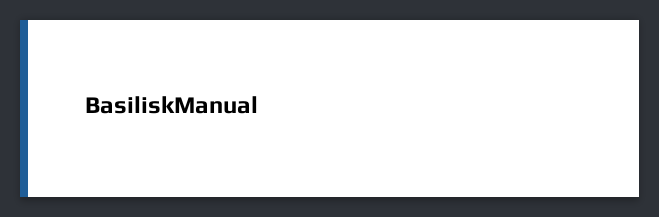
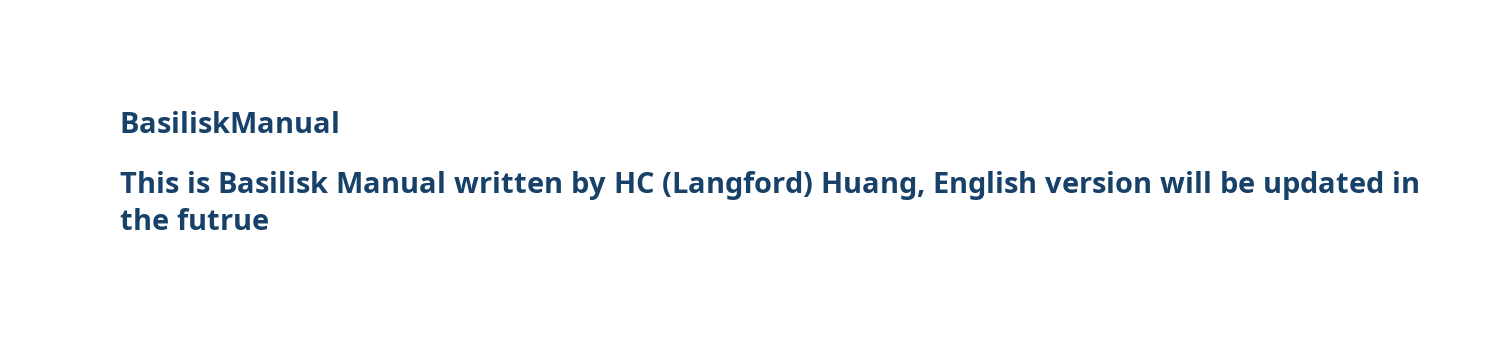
+ This is Basilisk Manual written by HC (Langford) Huang, English version will be updated in the futrue

